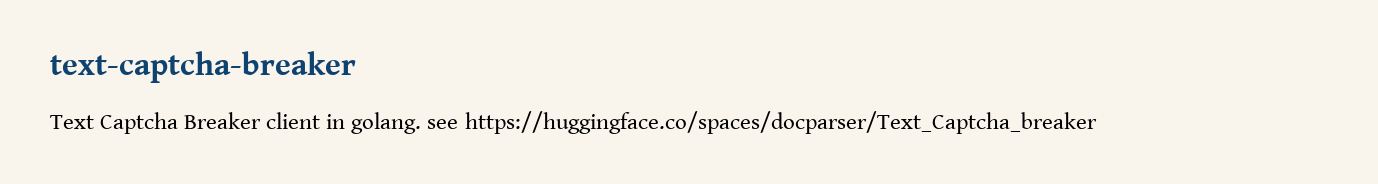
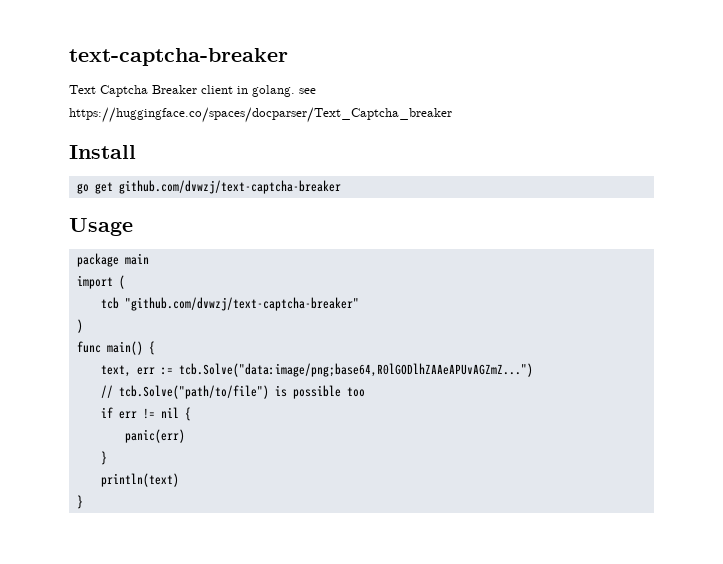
+ Install
+ go get github.com/dvwzj/text-captcha-breaker
+ Usage
+ package main
+ import (
+ tcb "github.com/dvwzj/text-captcha-breaker"
+ )
+ func main() {
+ text, err := tcb.Solve("data:image/png;base64,R0lGODlhZAAeAPUvAGZmZ...")
+ // tcb.Solve("path/to/file") is possible too
+ if err != nil {
+ panic(err)
+ }
+ println(text)
+ }

